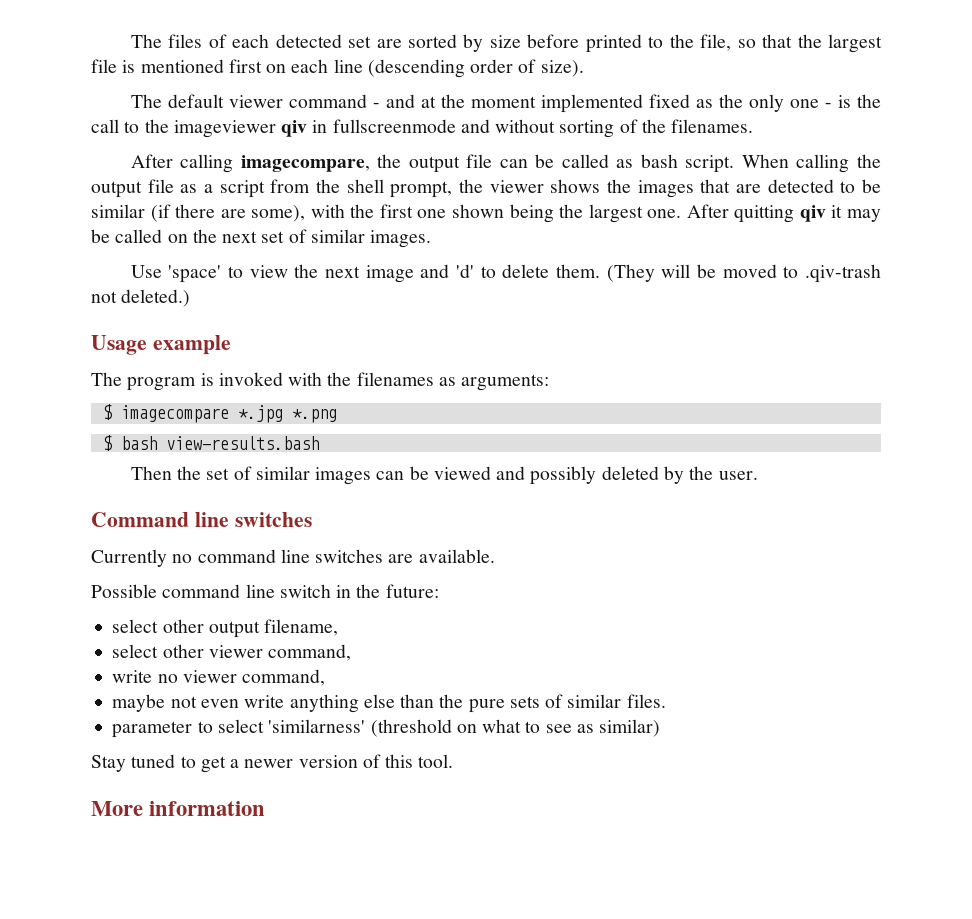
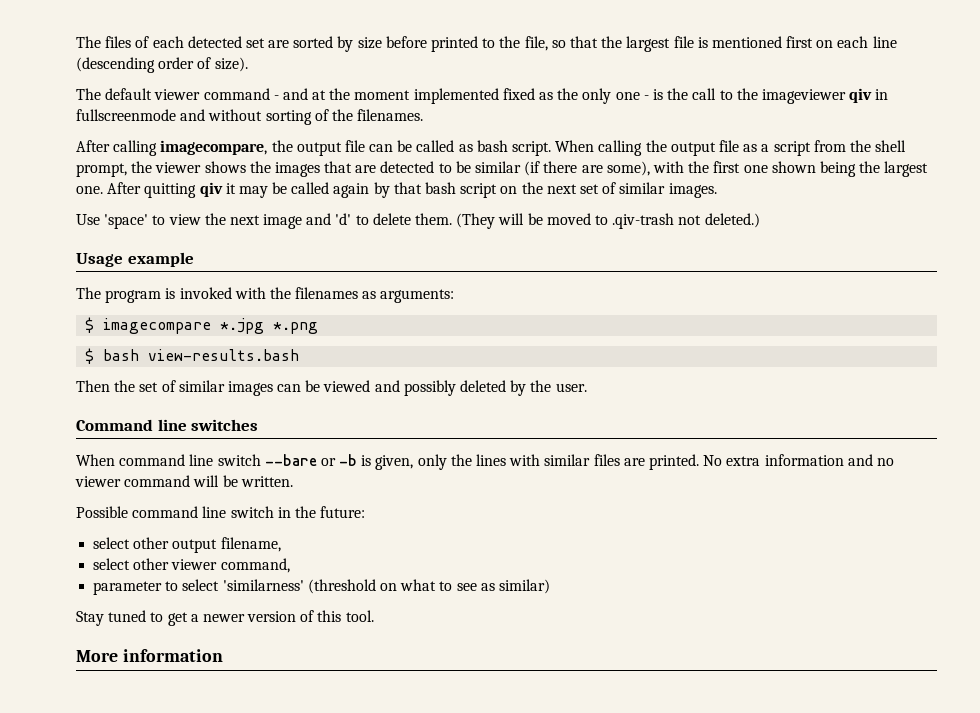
- After quitting qiv it may be called on the next set of similar images.
+ After quitting qiv it may be called again by that bash script on the next set of similar images.
- Currently no command line switches are available.
+ When command line switch --bare or -b is given, only the lines with similar files are printed. No extra information and no viewer command will be written.
- write no viewer command,
- maybe not even write anything else than the pure sets of similar files.

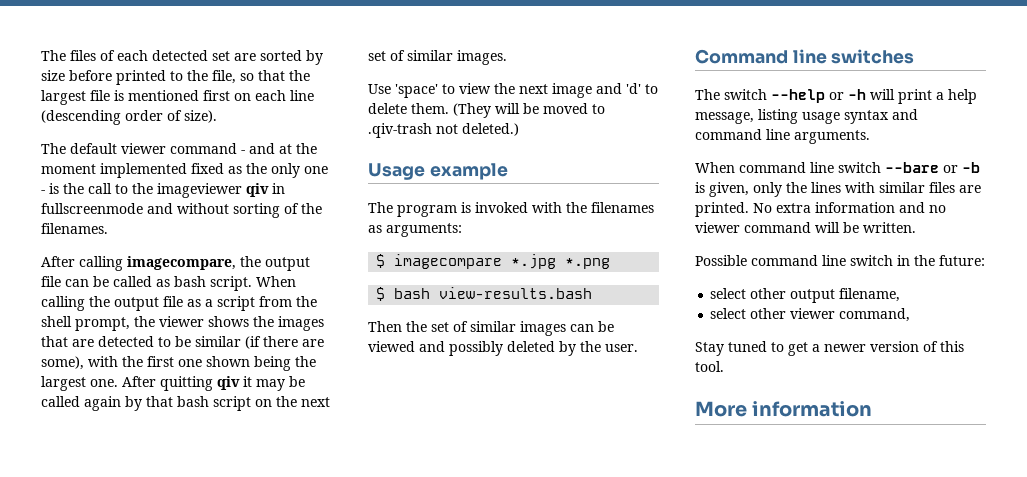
+ The switch --help or -h will print a help message, listing usage syntax and command line arguments.
- parameter to select 'similarness' (threshold on what to see as similar)

